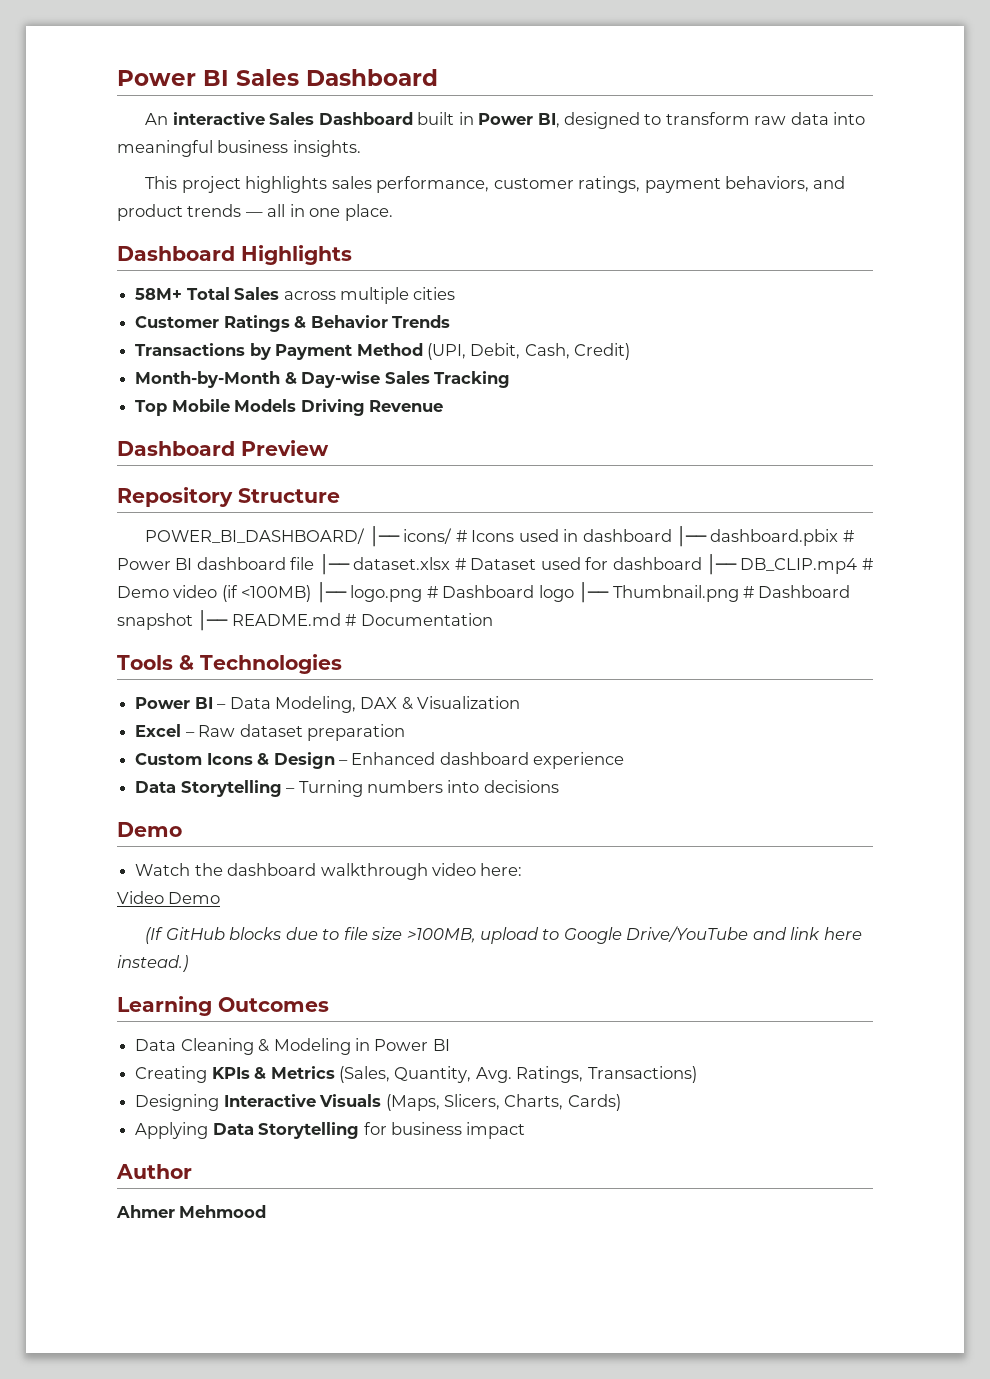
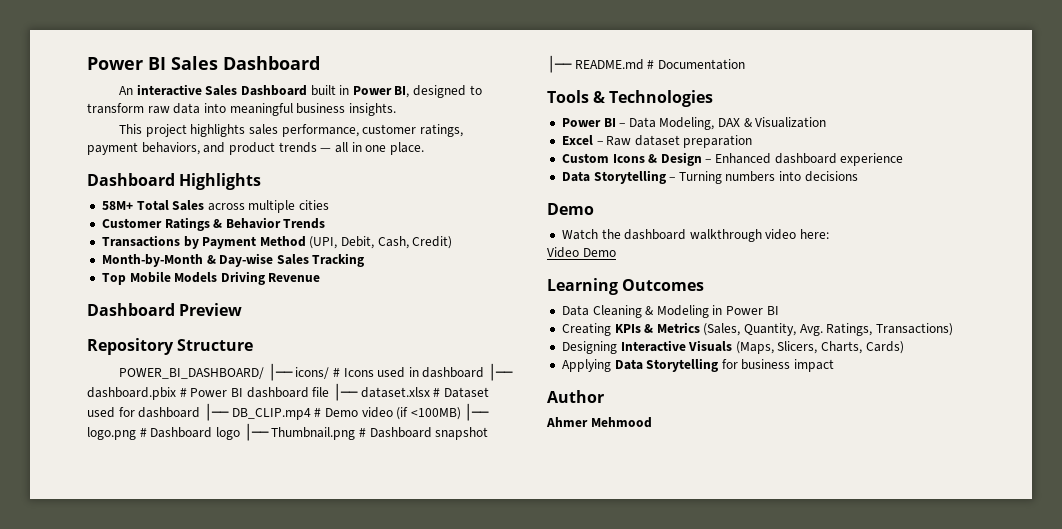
- (If GitHub blocks due to file size >100MB, upload to Google Drive/YouTube and link here instead.)

